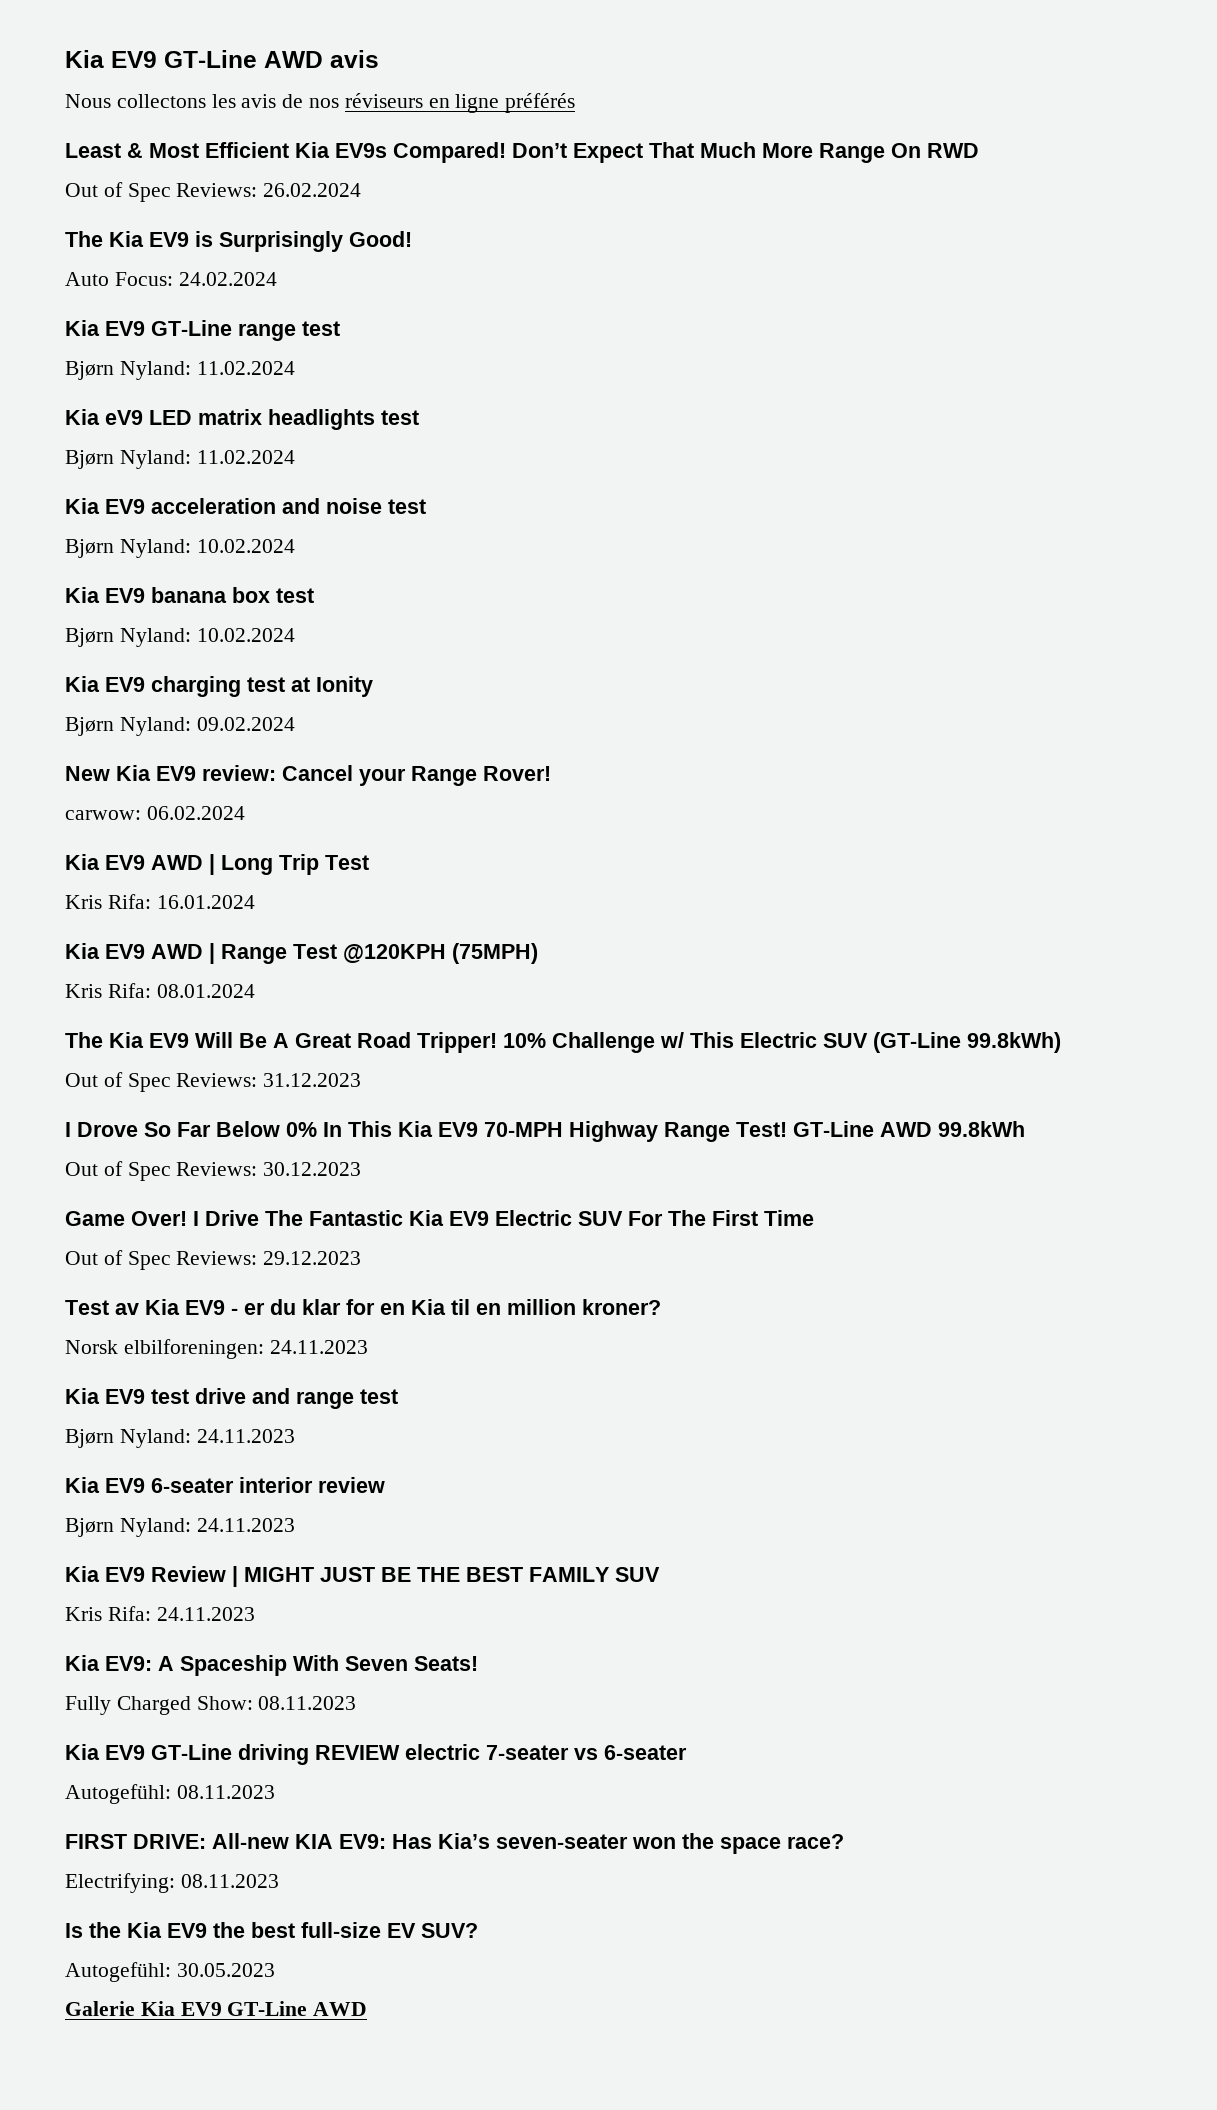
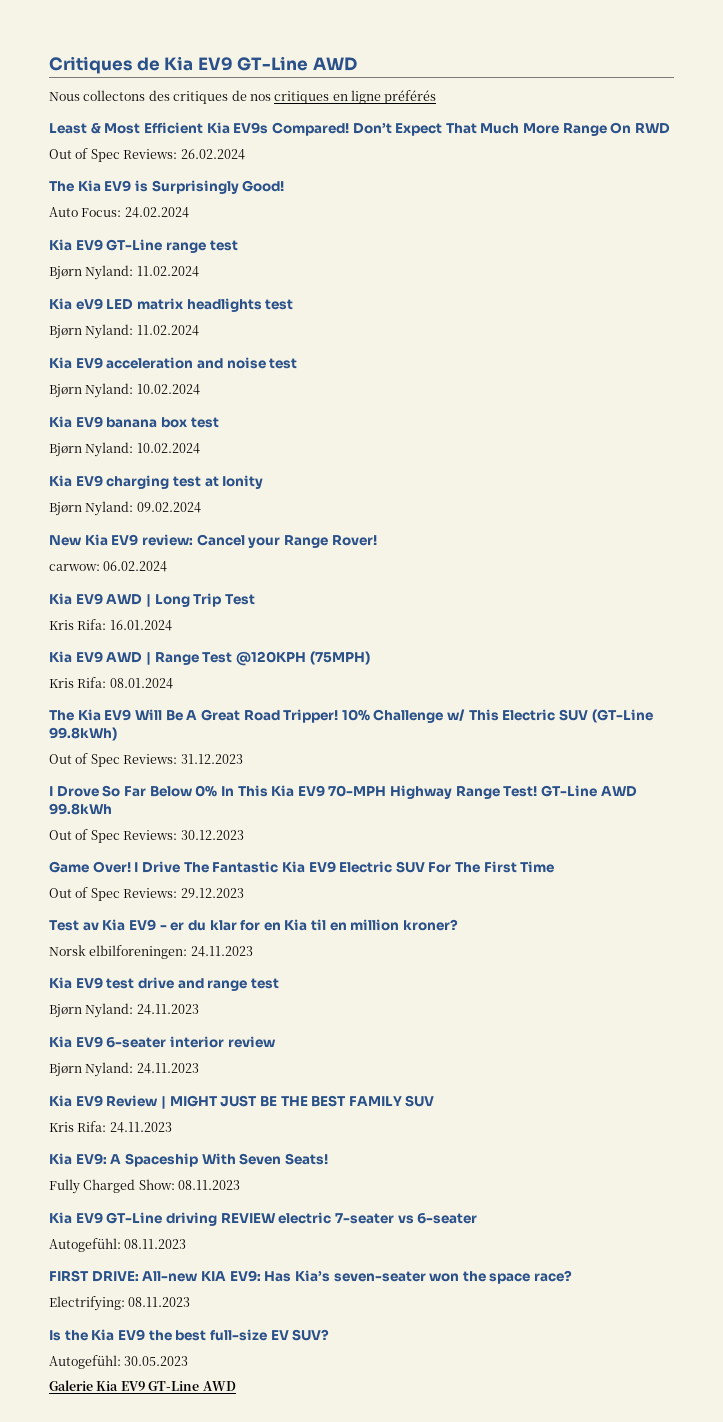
- Kia EV9 GT-Line AWD avis
+ Critiques de Kia EV9 GT-Line AWD
- Nous collectons les avis de nos réviseurs en ligne préférés
+ Nous collectons des critiques de nos critiques en ligne préférés

